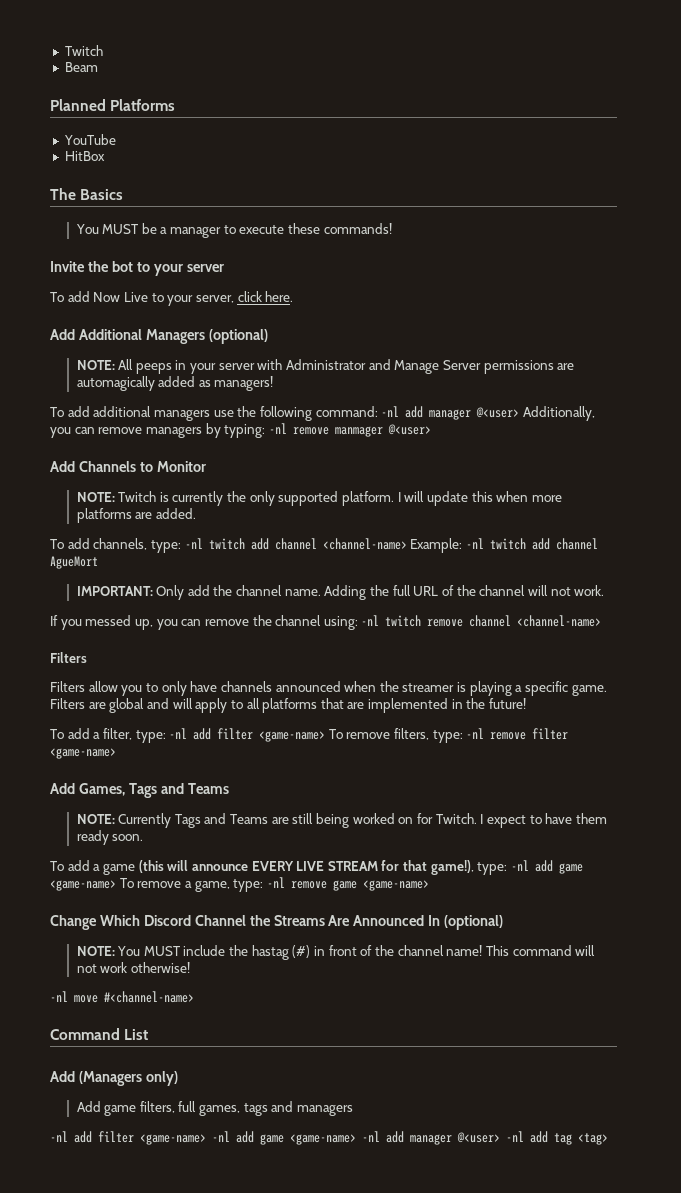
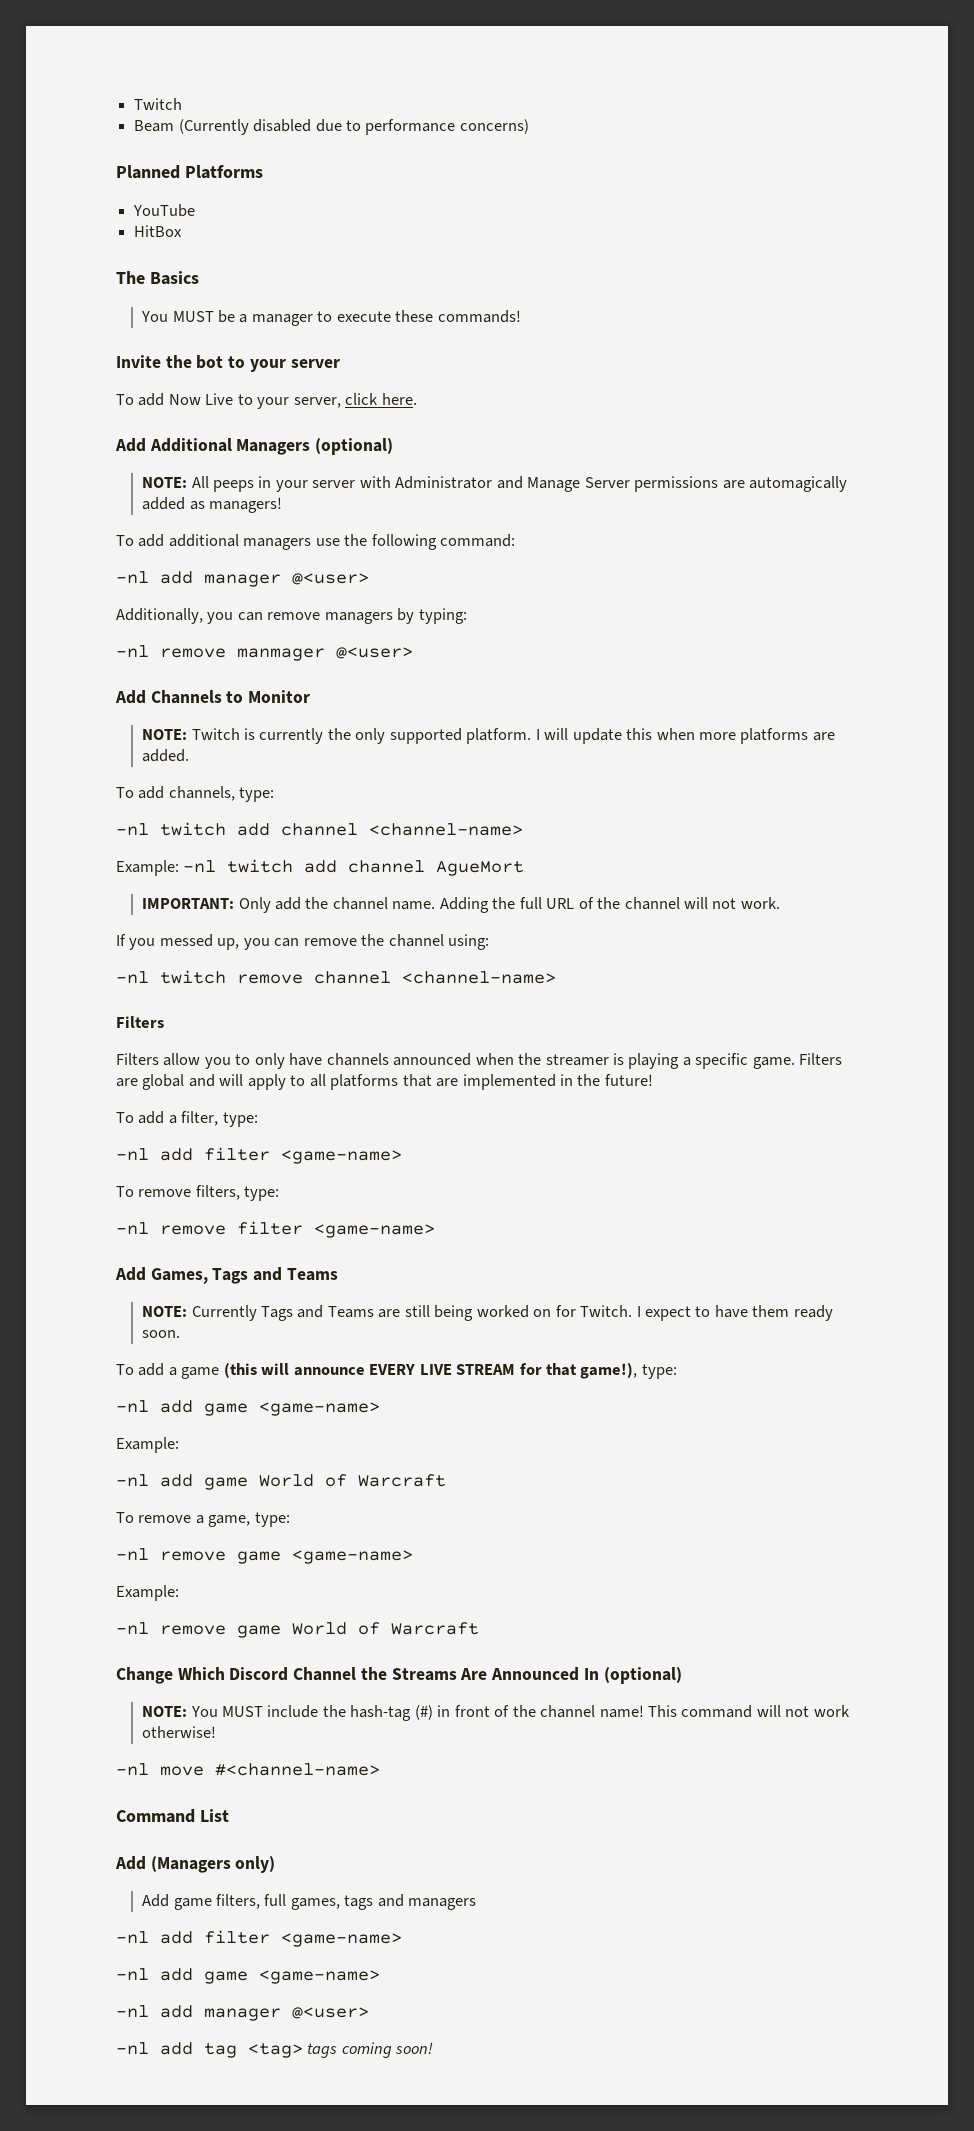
- Beam
+ Beam (Currently disabled due to performance concerns)
- To add additional managers use the following command: -nl add manager @<user> Additionally, you can remove managers by typing: -nl remove manmager @<user>
+ To add additional managers use the following command:
+ -nl add manager @<user>
+ Additionally, you can remove managers by typing:
+ -nl remove manmager @<user>
- To add channels, type: -nl twitch add channel <channel-name> Example: -nl twitch add channel AgueMort
+ To add channels, type:
+ -nl twitch add channel <channel-name>
+ Example: -nl twitch add channel AgueMort
- If you messed up, you can remove the channel using: -nl twitch remove channel <channel-name>
+ If you messed up, you can remove the channel using:
+ -nl twitch remove channel <channel-name>
- To add a filter, type: -nl add filter <game-name> To remove filters, type: -nl remove filter <game-name>
+ To add a filter, type:
+ -nl add filter <game-name>
+ To remove filters, type:
+ -nl remove filter <game-name>
- To add a game (this will announce EVERY LIVE STREAM for that game!), type: -nl add game <game-name> To remove a game, type: -nl remove game <game-name>
+ To add a game (this will announce EVERY LIVE STREAM for that game!), type:
+ -nl add game <game-name>
+ Example:
+ -nl add game World of Warcraft
+ To remove a game, type:
+ -nl remove game <game-name>
+ Example:
+ -nl remove game World of Warcraft
- NOTE: You MUST include the hastag (#) in front of the channel name!
+ NOTE: You MUST include the hash-tag (#) in front of the channel name!
  Add game filters, full games, tags and managers
- -nl add filter <game-name> -nl add game <game-name> -nl add manager @<user> -nl add tag <tag>
+ -nl add filter <game-name>
+ -nl add game <game-name>
+ -nl add manager @<user>
+ -nl add tag <tag> tags coming soon!

